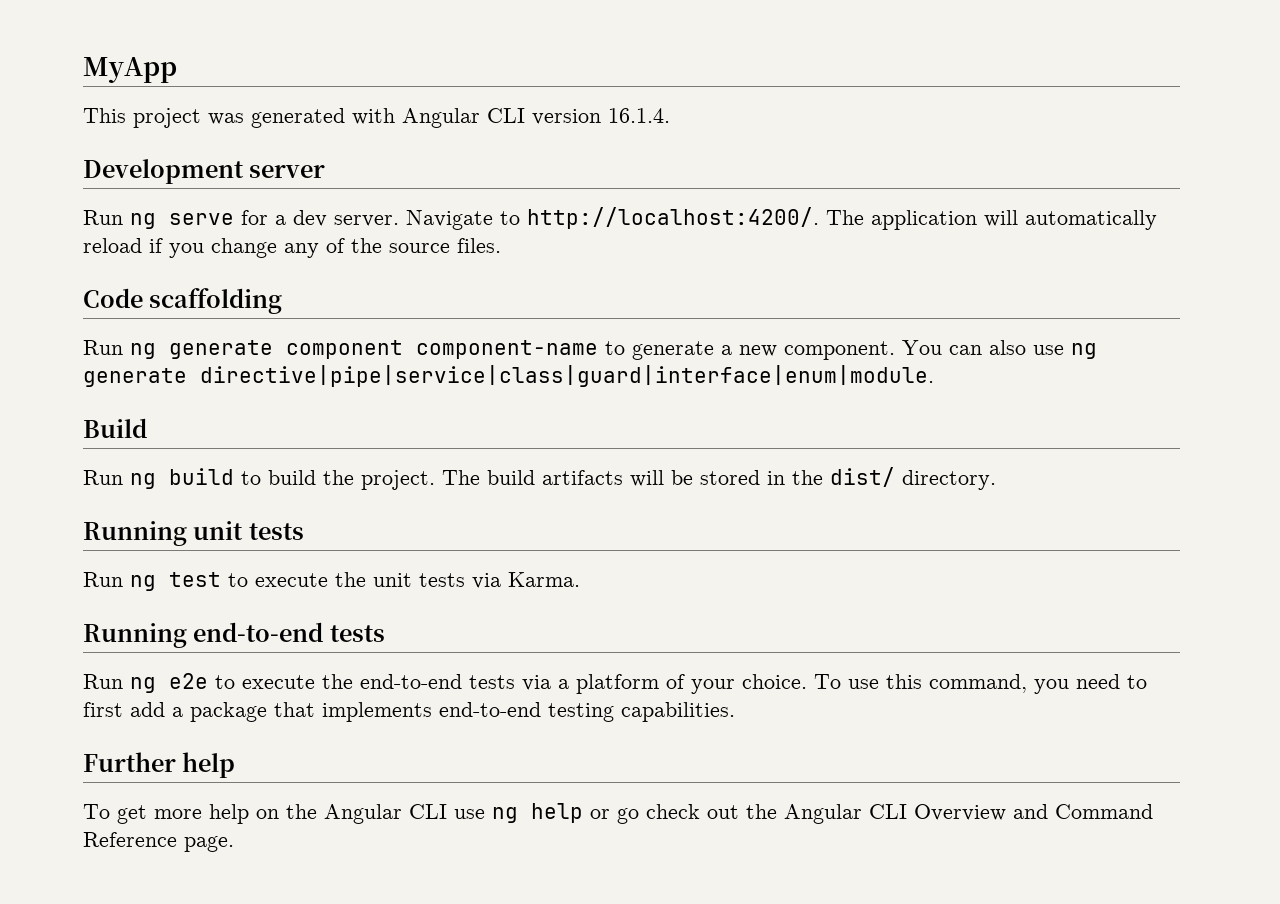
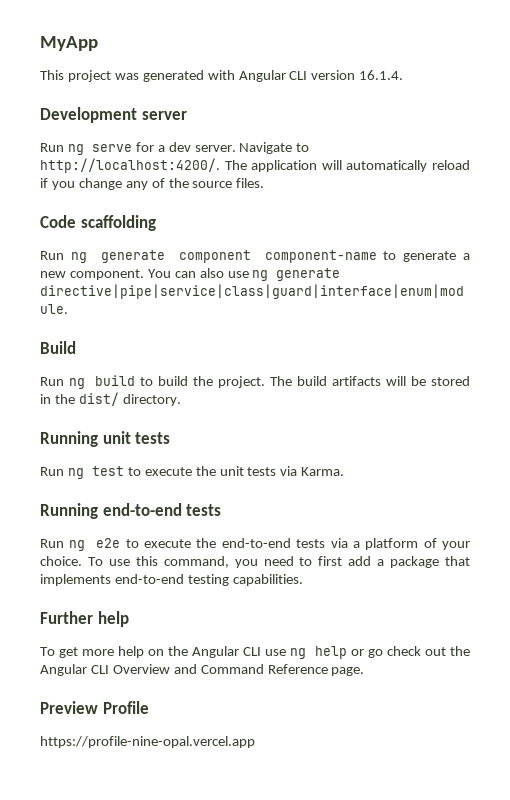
+ Preview Profile
+ https://profile-nine-opal.vercel.app

